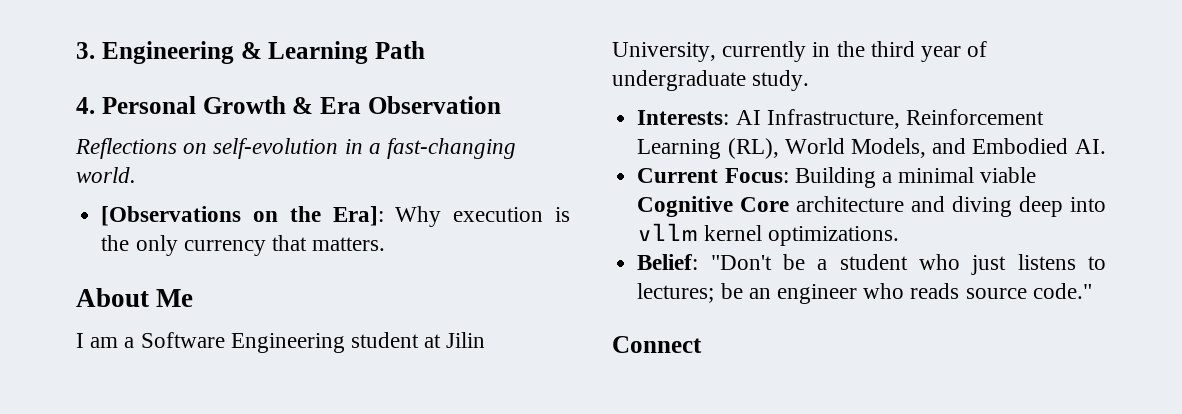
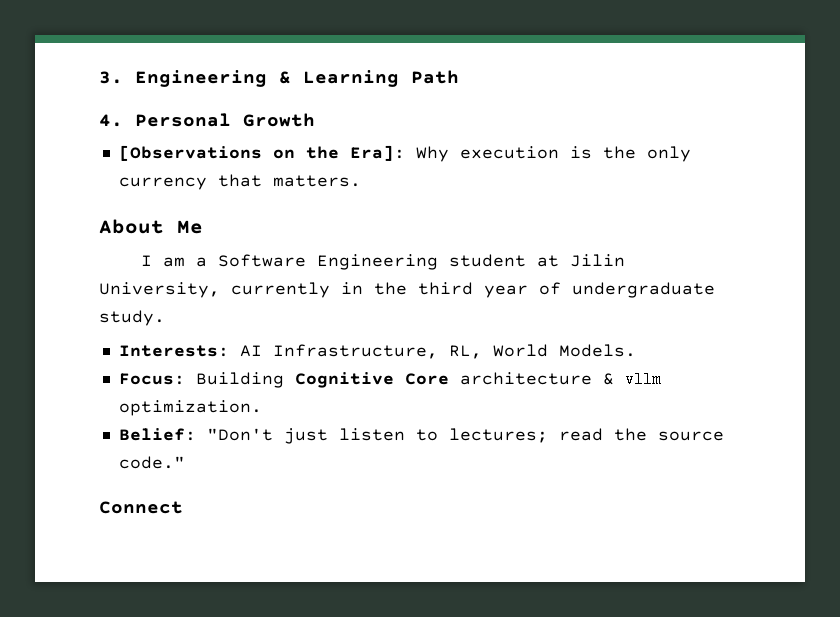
- 4. Personal Growth & Era Observation
- Reflections on self-evolution in a fast-changing world.
+ 4. Personal Growth
- Interests: AI Infrastructure, Reinforcement Learning (RL), World Models, and Embodied AI.
- Current Focus: Building a minimal viable Cognitive Core architecture and diving deep into vllm kernel optimizations.
- Belief: "Don't be a student who just listens to lectures; be an engineer who reads source code."
+ Interests: AI Infrastructure, RL, World Models.
+ Focus: Building Cognitive Core architecture & vllm optimization.
+ Belief: "Don't just listen to lectures; read the source code."

